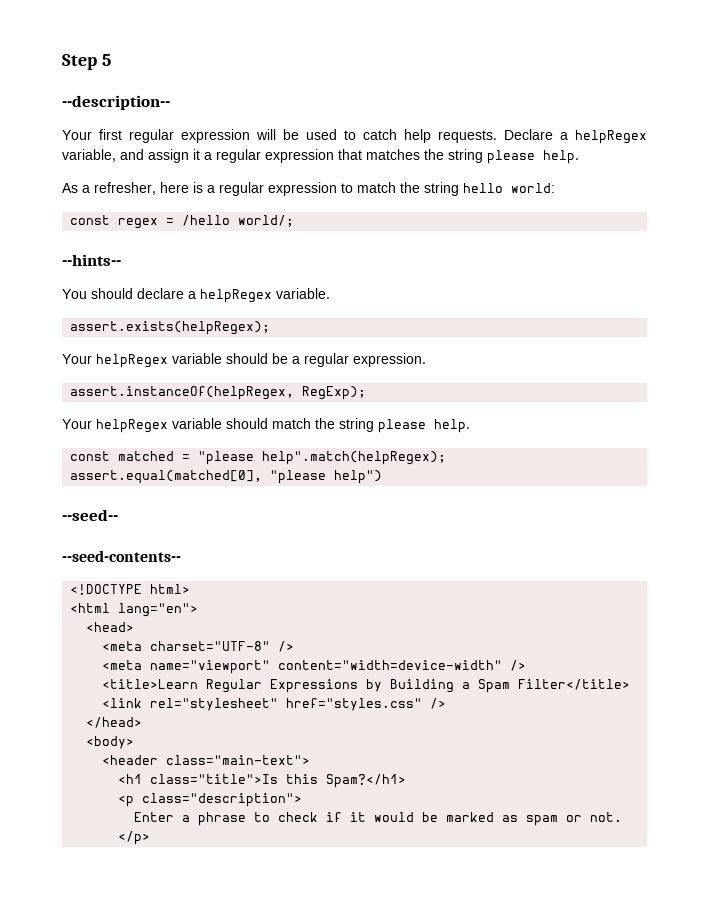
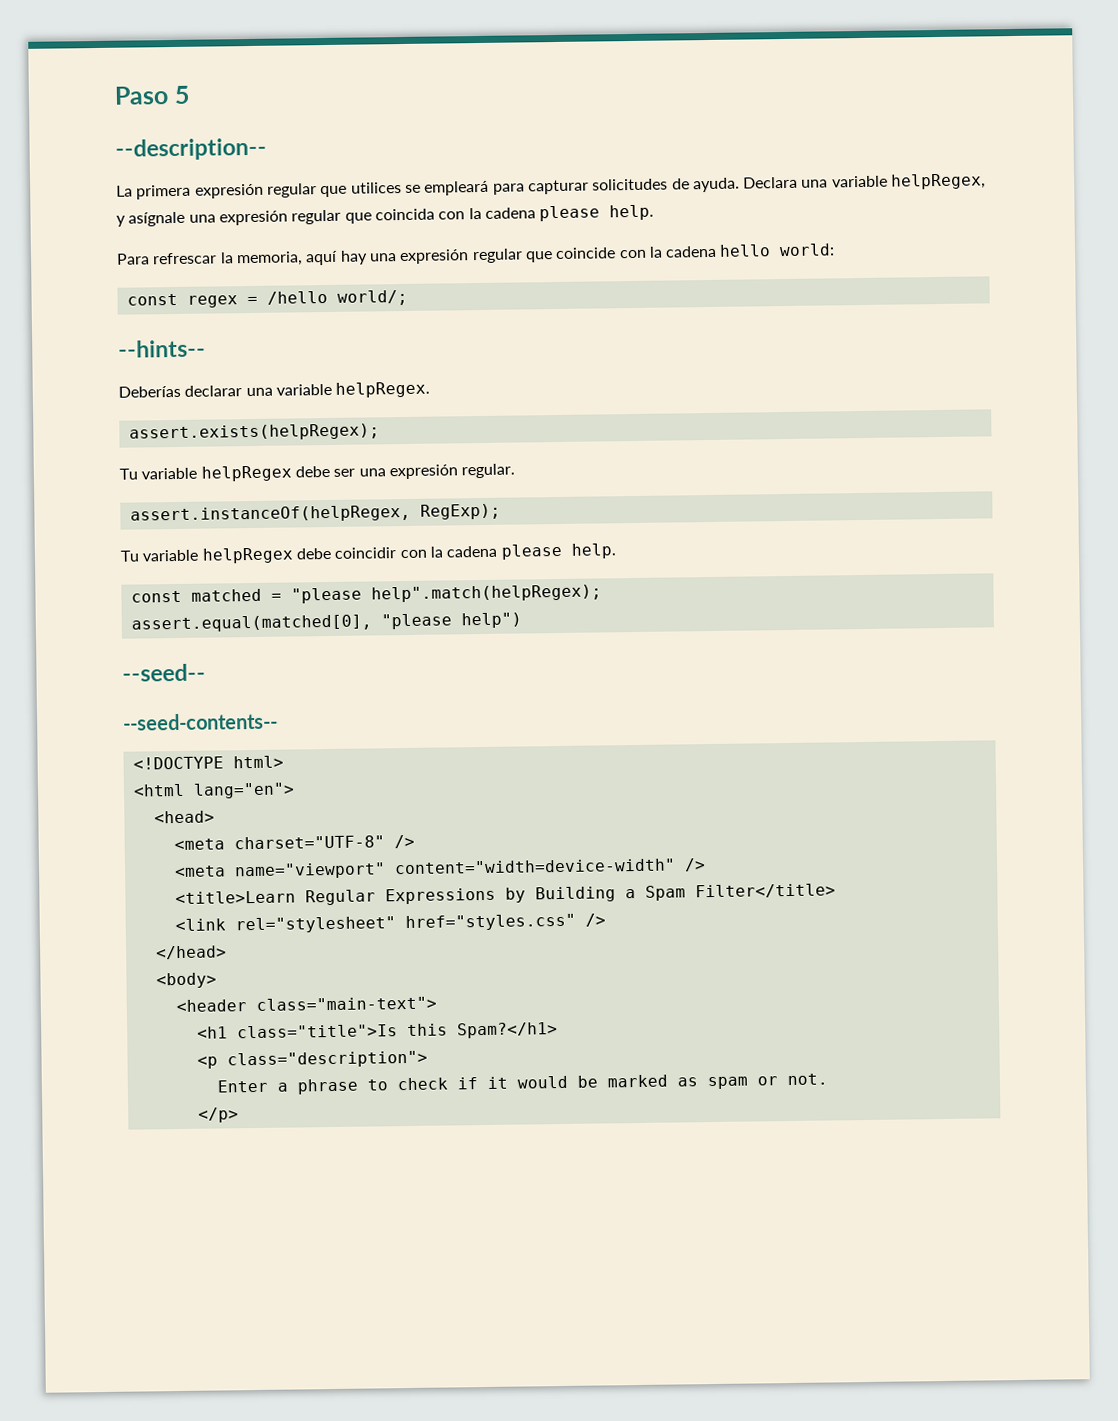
- Step 5
+ Paso 5
- Your first regular expression will be used to catch help requests. Declare a helpRegex variable, and assign it a regular expression that matches the string please help.
- As a refresher, here is a regular expression to match the string hello world:
+ La primera expresión regular que utilices se empleará para capturar solicitudes de ayuda. Declara una variable helpRegex, y asígnale una expresión regular que coincida con la cadena please help.
+ Para refrescar la memoria, aquí hay una expresión regular que coincide con la cadena hello world:
- You should declare a helpRegex variable.
+ Deberías declarar una variable helpRegex.
  assert.exists(helpRegex);
- Your helpRegex variable should be a regular expression.
+ Tu variable helpRegex debe ser una expresión regular.
  assert.instanceOf(helpRegex, RegExp);
- Your helpRegex variable should match the string please help.
+ Tu variable helpRegex debe coincidir con la cadena please help.

